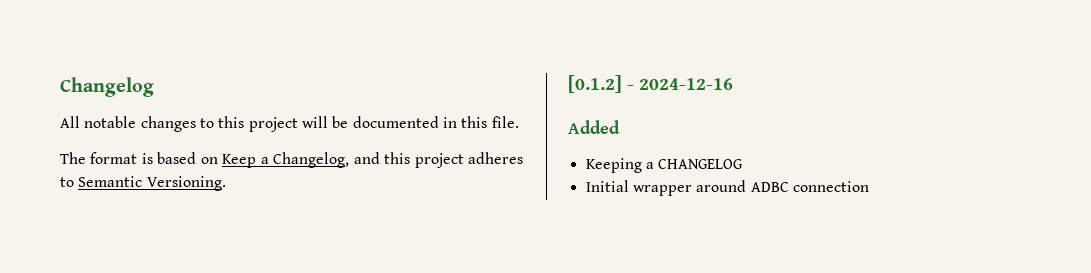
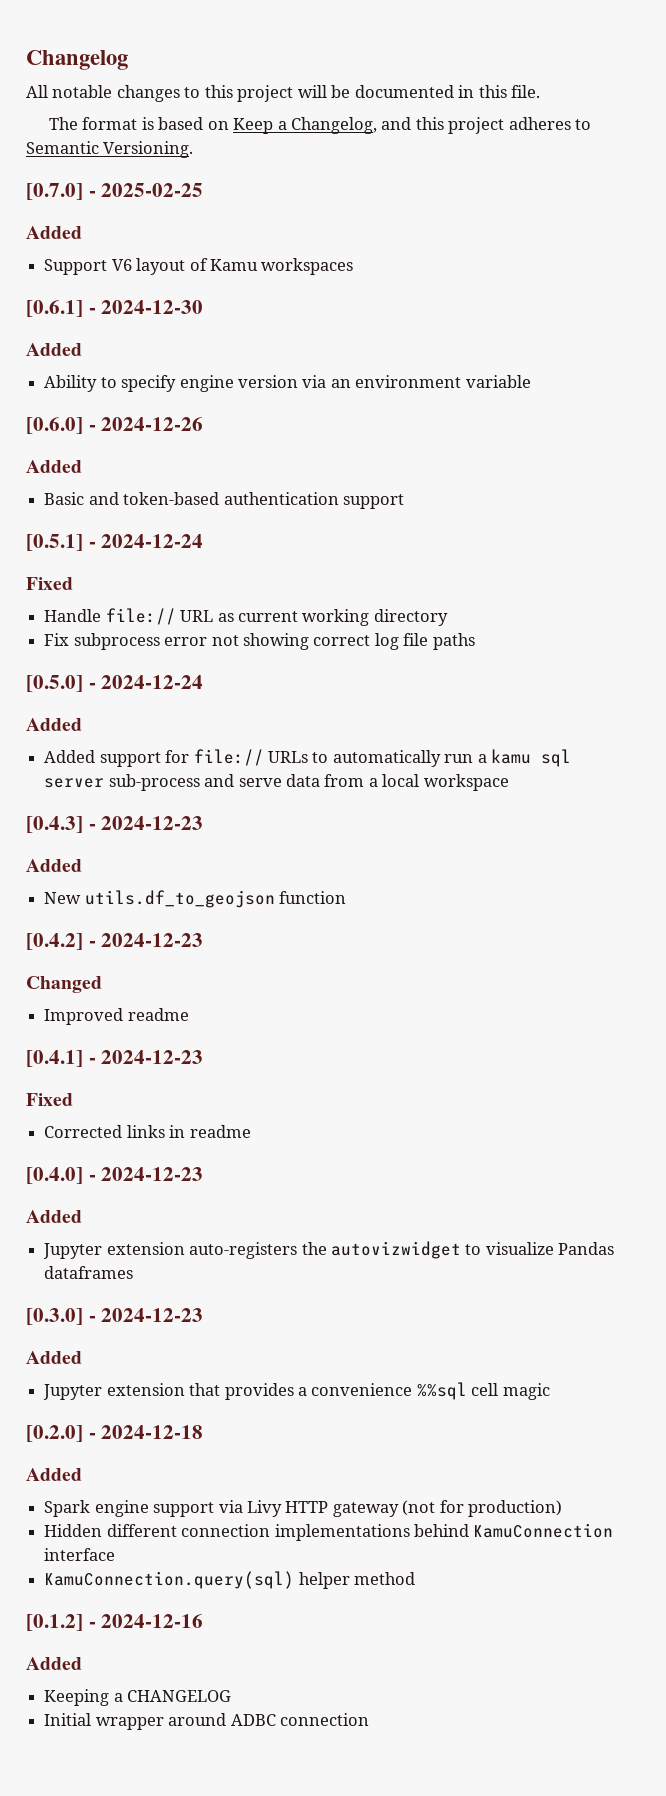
+ [0.7.0] - 2025-02-25
+ Added
+ Support V6 layout of Kamu workspaces
+ [0.6.1] - 2024-12-30
+ Added
+ Ability to specify engine version via an environment variable
+ [0.6.0] - 2024-12-26
+ Added
+ Basic and token-based authentication support
+ [0.5.1] - 2024-12-24
+ Fixed
+ Handle file:// URL as current working directory
+ Fix subprocess error not showing correct log file paths
+ [0.5.0] - 2024-12-24
+ Added
+ Added support for file:// URLs to automatically run a kamu sql server sub-process and serve data from a local workspace
+ [0.4.3] - 2024-12-23
+ Added
+ New utils.df_to_geojson function
+ [0.4.2] - 2024-12-23
+ Changed
+ Improved readme
+ [0.4.1] - 2024-12-23
+ Fixed
+ Corrected links in readme
+ [0.4.0] - 2024-12-23
+ Added
+ Jupyter extension auto-registers the autovizwidget to visualize Pandas dataframes
+ [0.3.0] - 2024-12-23
+ Added
+ Jupyter extension that provides a convenience %%sql cell magic
+ [0.2.0] - 2024-12-18
+ Added
+ Spark engine support via Livy HTTP gateway (not for production)
+ Hidden different connection implementations behind KamuConnection interface
+ KamuConnection.query(sql) helper method

